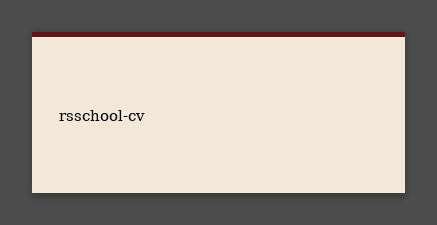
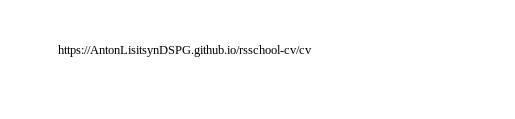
- rsschool-cv
+ https://AntonLisitsynDSPG.github.io/rsschool-cv/cv

